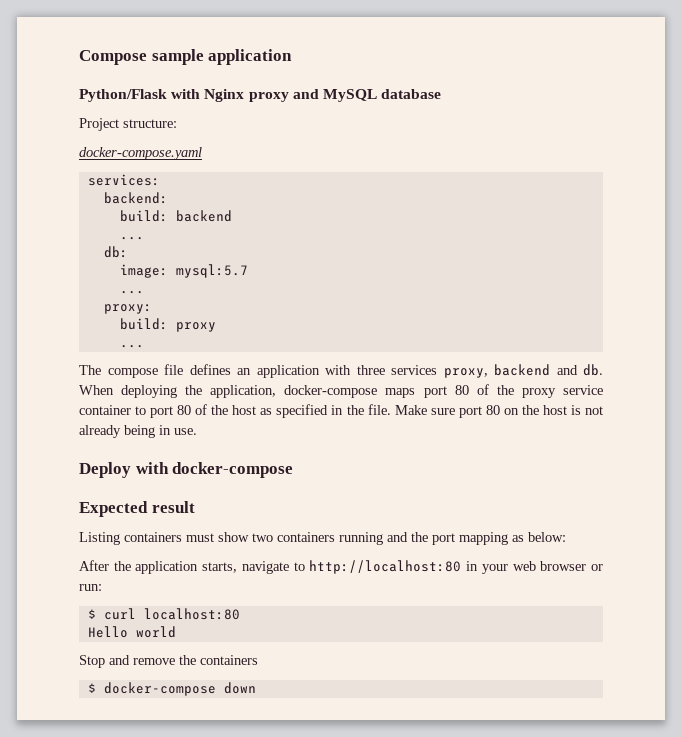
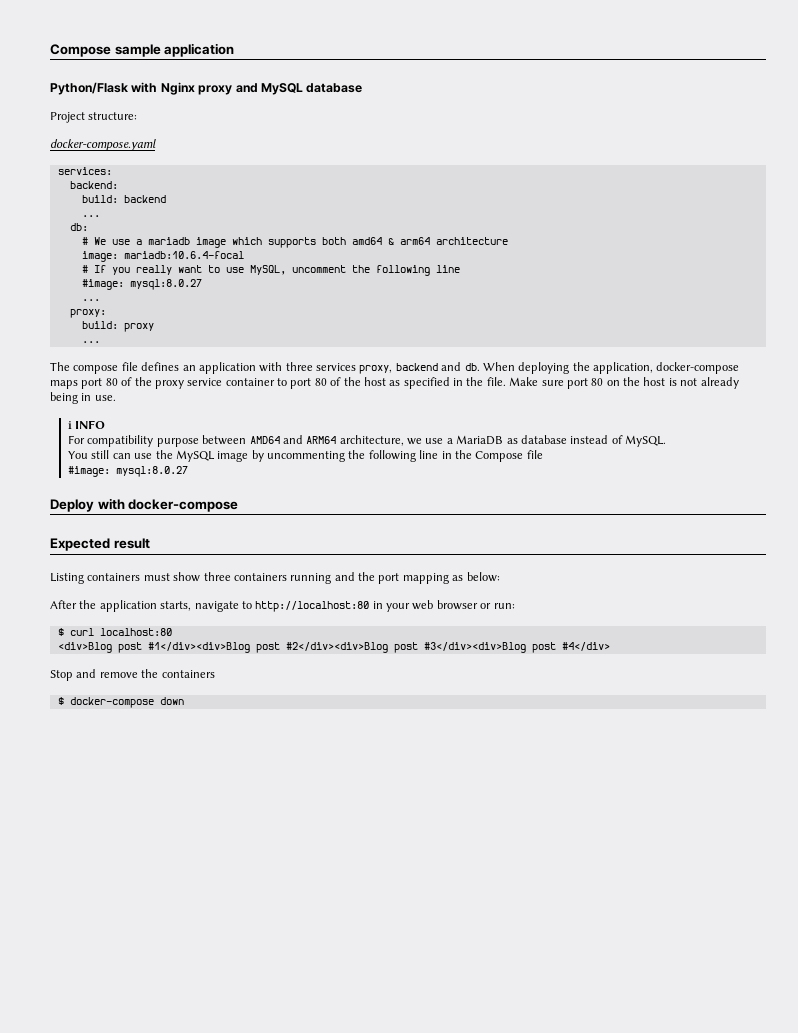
- image: mysql:5.7
+ # We use a mariadb image which supports both amd64 & arm64 architecture
+ image: mariadb:10.6.4-focal
+ # If you really want to use MySQL, uncomment the following line
+ #image: mysql:8.0.27
+ ℹ INFO
+ For compatibility purpose between AMD64 and ARM64 architecture, we use a MariaDB as database instead of MySQL.
+ You still can use the MySQL image by uncommenting the following line in the Compose file
+ #image: mysql:8.0.27
- Listing containers must show two containers running and the port mapping as below:
+ Listing containers must show three containers running and the port mapping as below:
- Hello world
+ <div>Blog post #1</div><div>Blog post #2</div><div>Blog post #3</div><div>Blog post #4</div>

